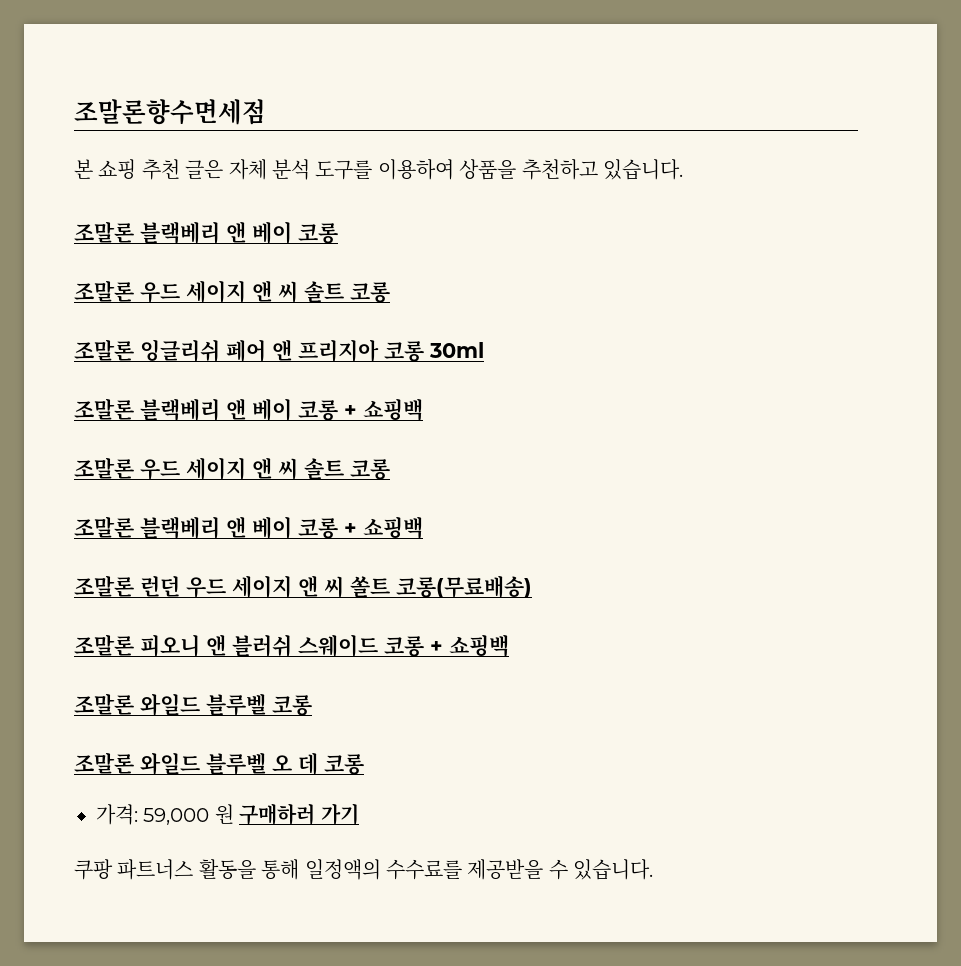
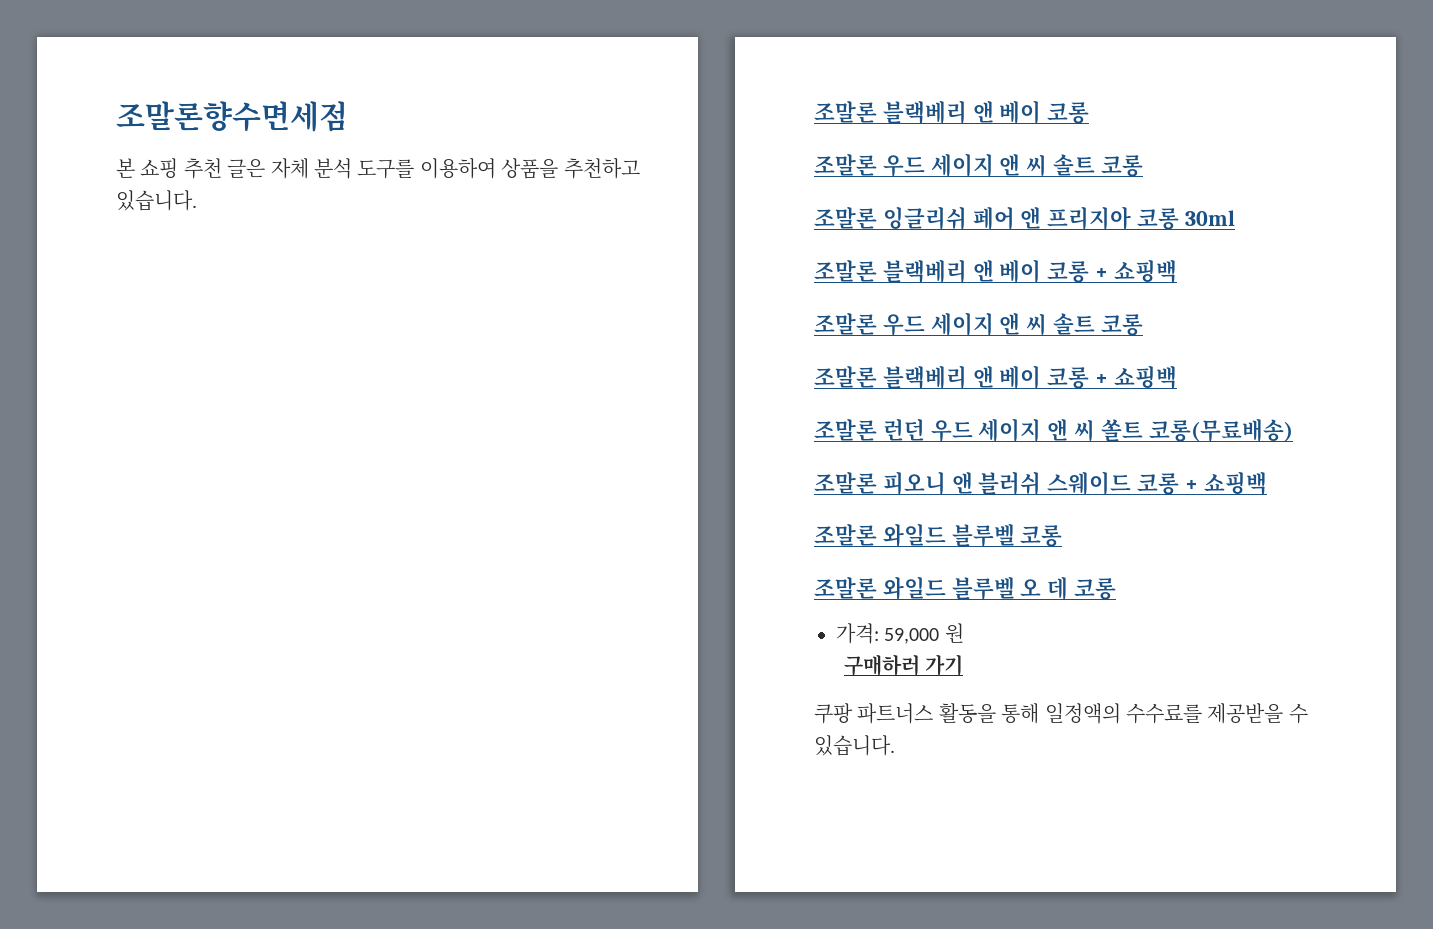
- 가격: 59,000 원 구매하러 가기
+ 가격: 59,000 원
+ 구매하러 가기

